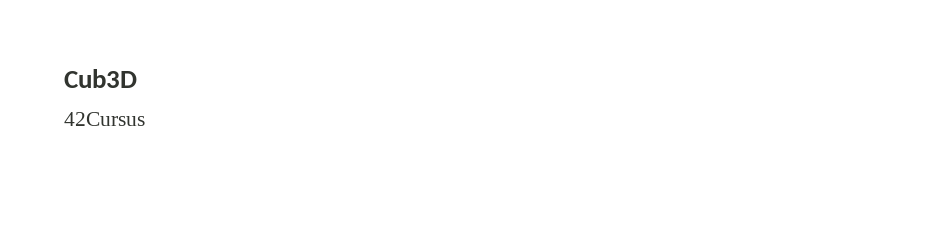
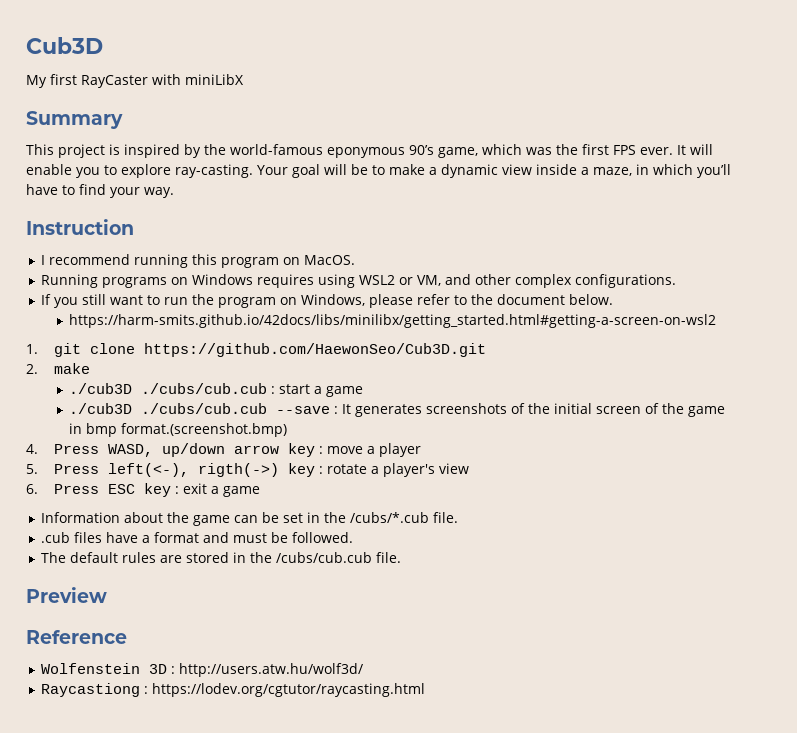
- 42Cursus
+ My first RayCaster with miniLibX
+ Summary
+ This project is inspired by the world-famous eponymous 90’s game, which was the first FPS ever. It will enable you to explore ray-casting. Your goal will be to make a dynamic view inside a maze, in which you’ll have to find your way.
+ Instruction
+ I recommend running this program on MacOS.
+ Running programs on Windows requires using WSL2 or VM, and other complex configurations.
+ If you still want to run the program on Windows, please refer to the document below.
+ https://harm-smits.github.io/42docs/libs/minilibx/getting_started.html#getting-a-screen-on-wsl2
+ 1. git clone https://github.com/HaewonSeo/Cub3D.git
+ 2. make
+ ./cub3D ./cubs/cub.cub : start a game
+ ./cub3D ./cubs/cub.cub --save : It generates screenshots of the initial screen of the game in bmp format.(screenshot.bmp)
+ 4. Press WASD, up/down arrow key : move a player
+ 5. Press left(<-), rigth(->) key : rotate a player's view
+ 6. Press ESC key : exit a game
+ Information about the game can be set in the /cubs/*.cub file.
+ .cub files have a format and must be followed.
+ The default rules are stored in the /cubs/cub.cub file.
+ Preview
+ Reference
+ Wolfenstein 3D : http://users.atw.hu/wolf3d/
+ Raycastiong : https://lodev.org/cgtutor/raycasting.html

